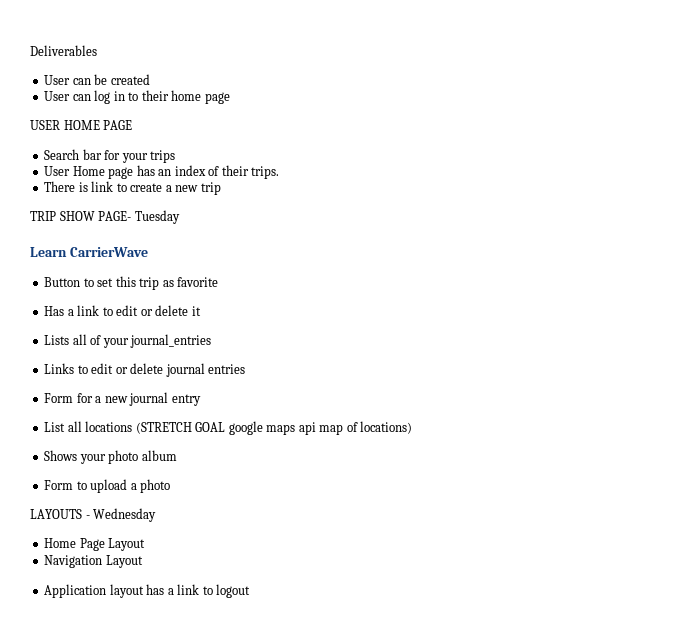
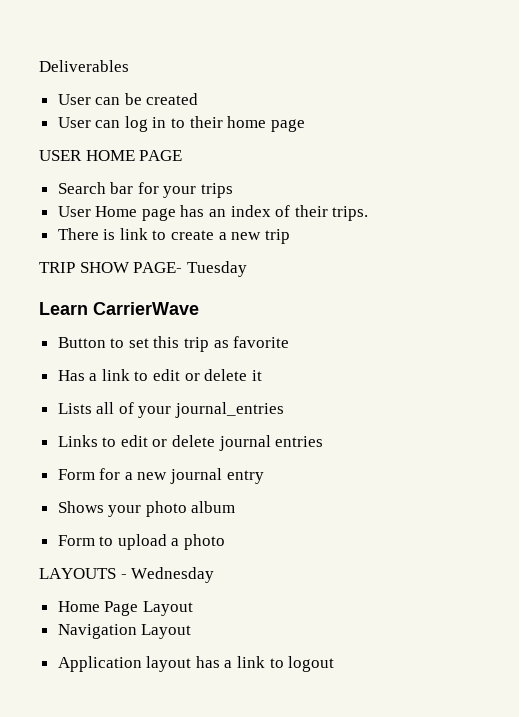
- List all locations (STRETCH GOAL google maps api map of locations)

